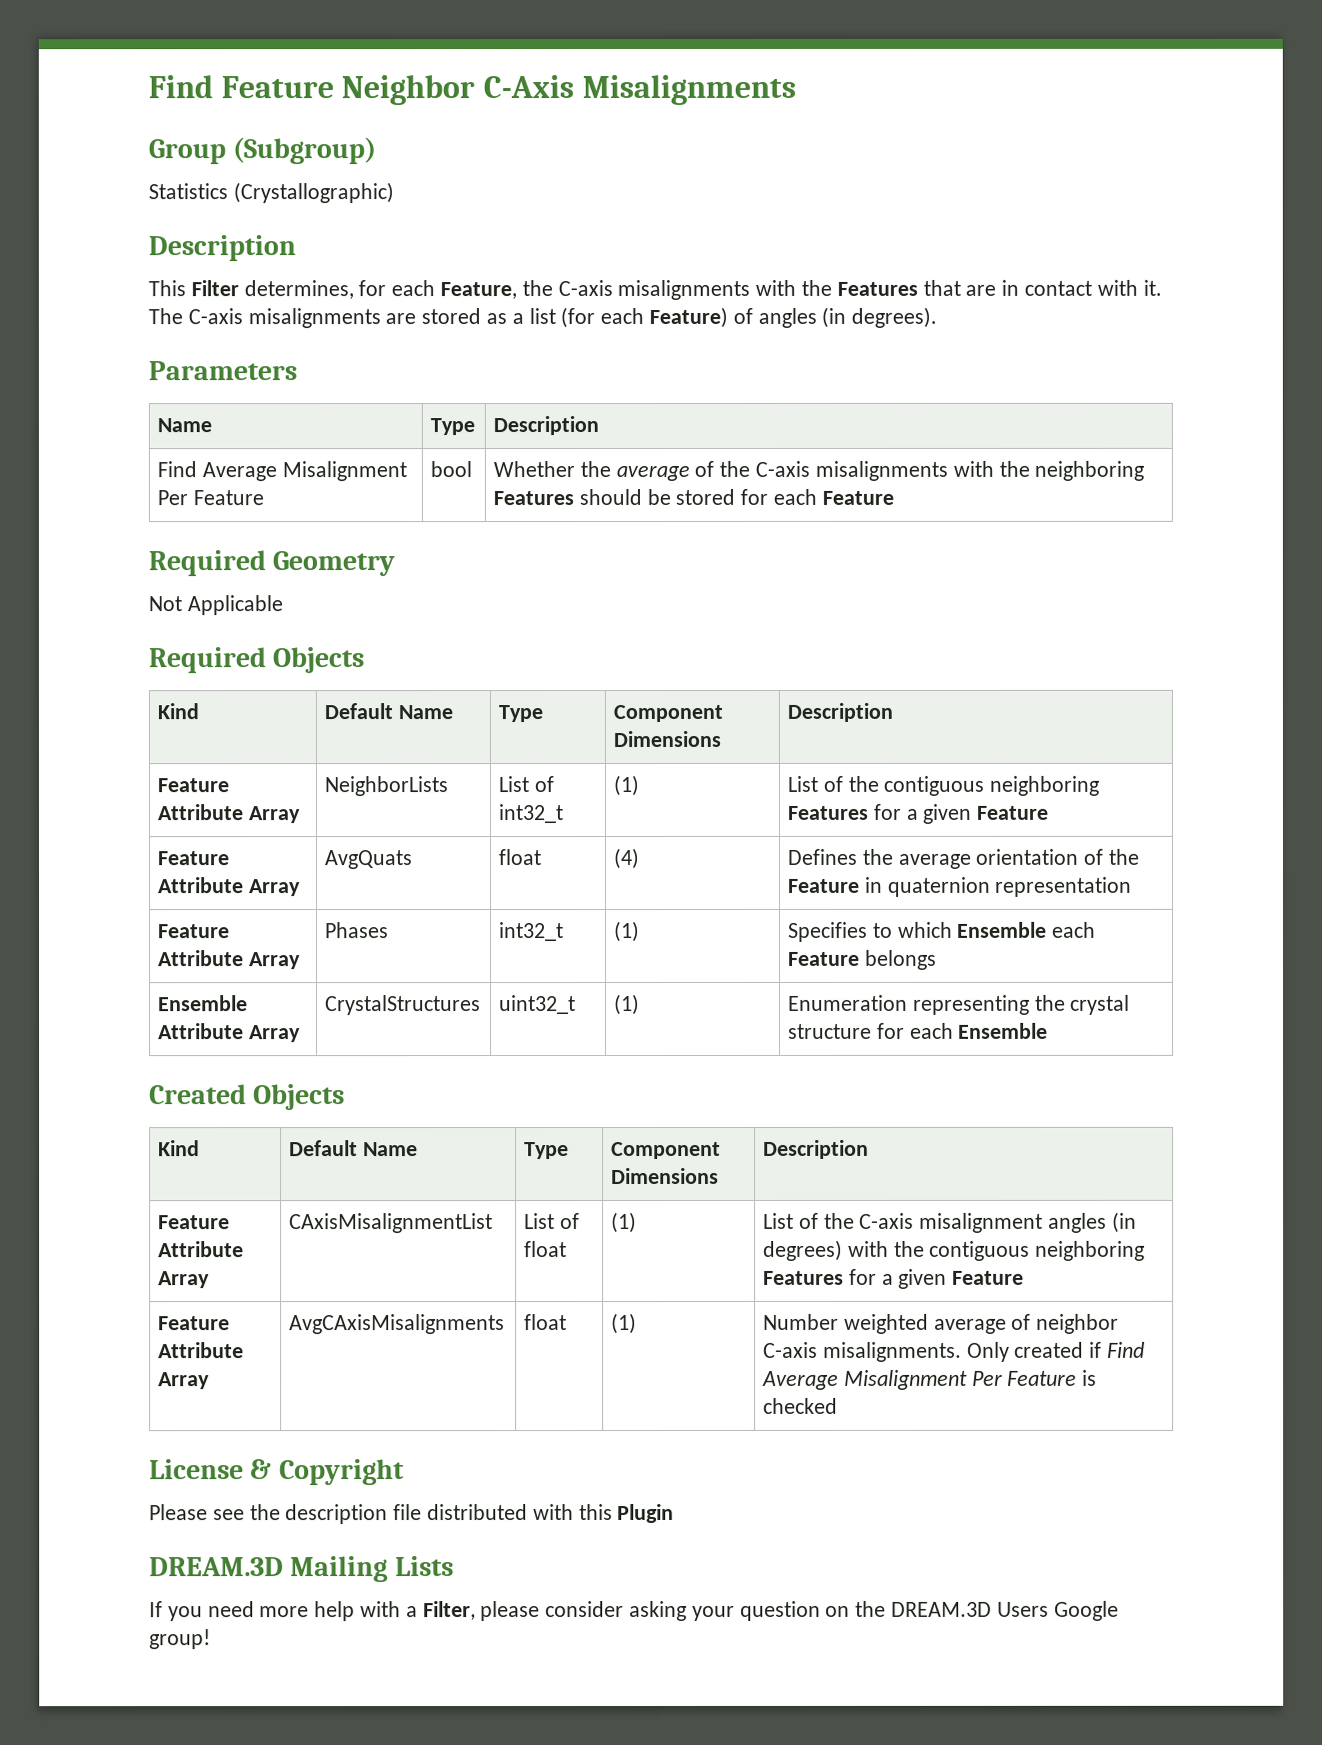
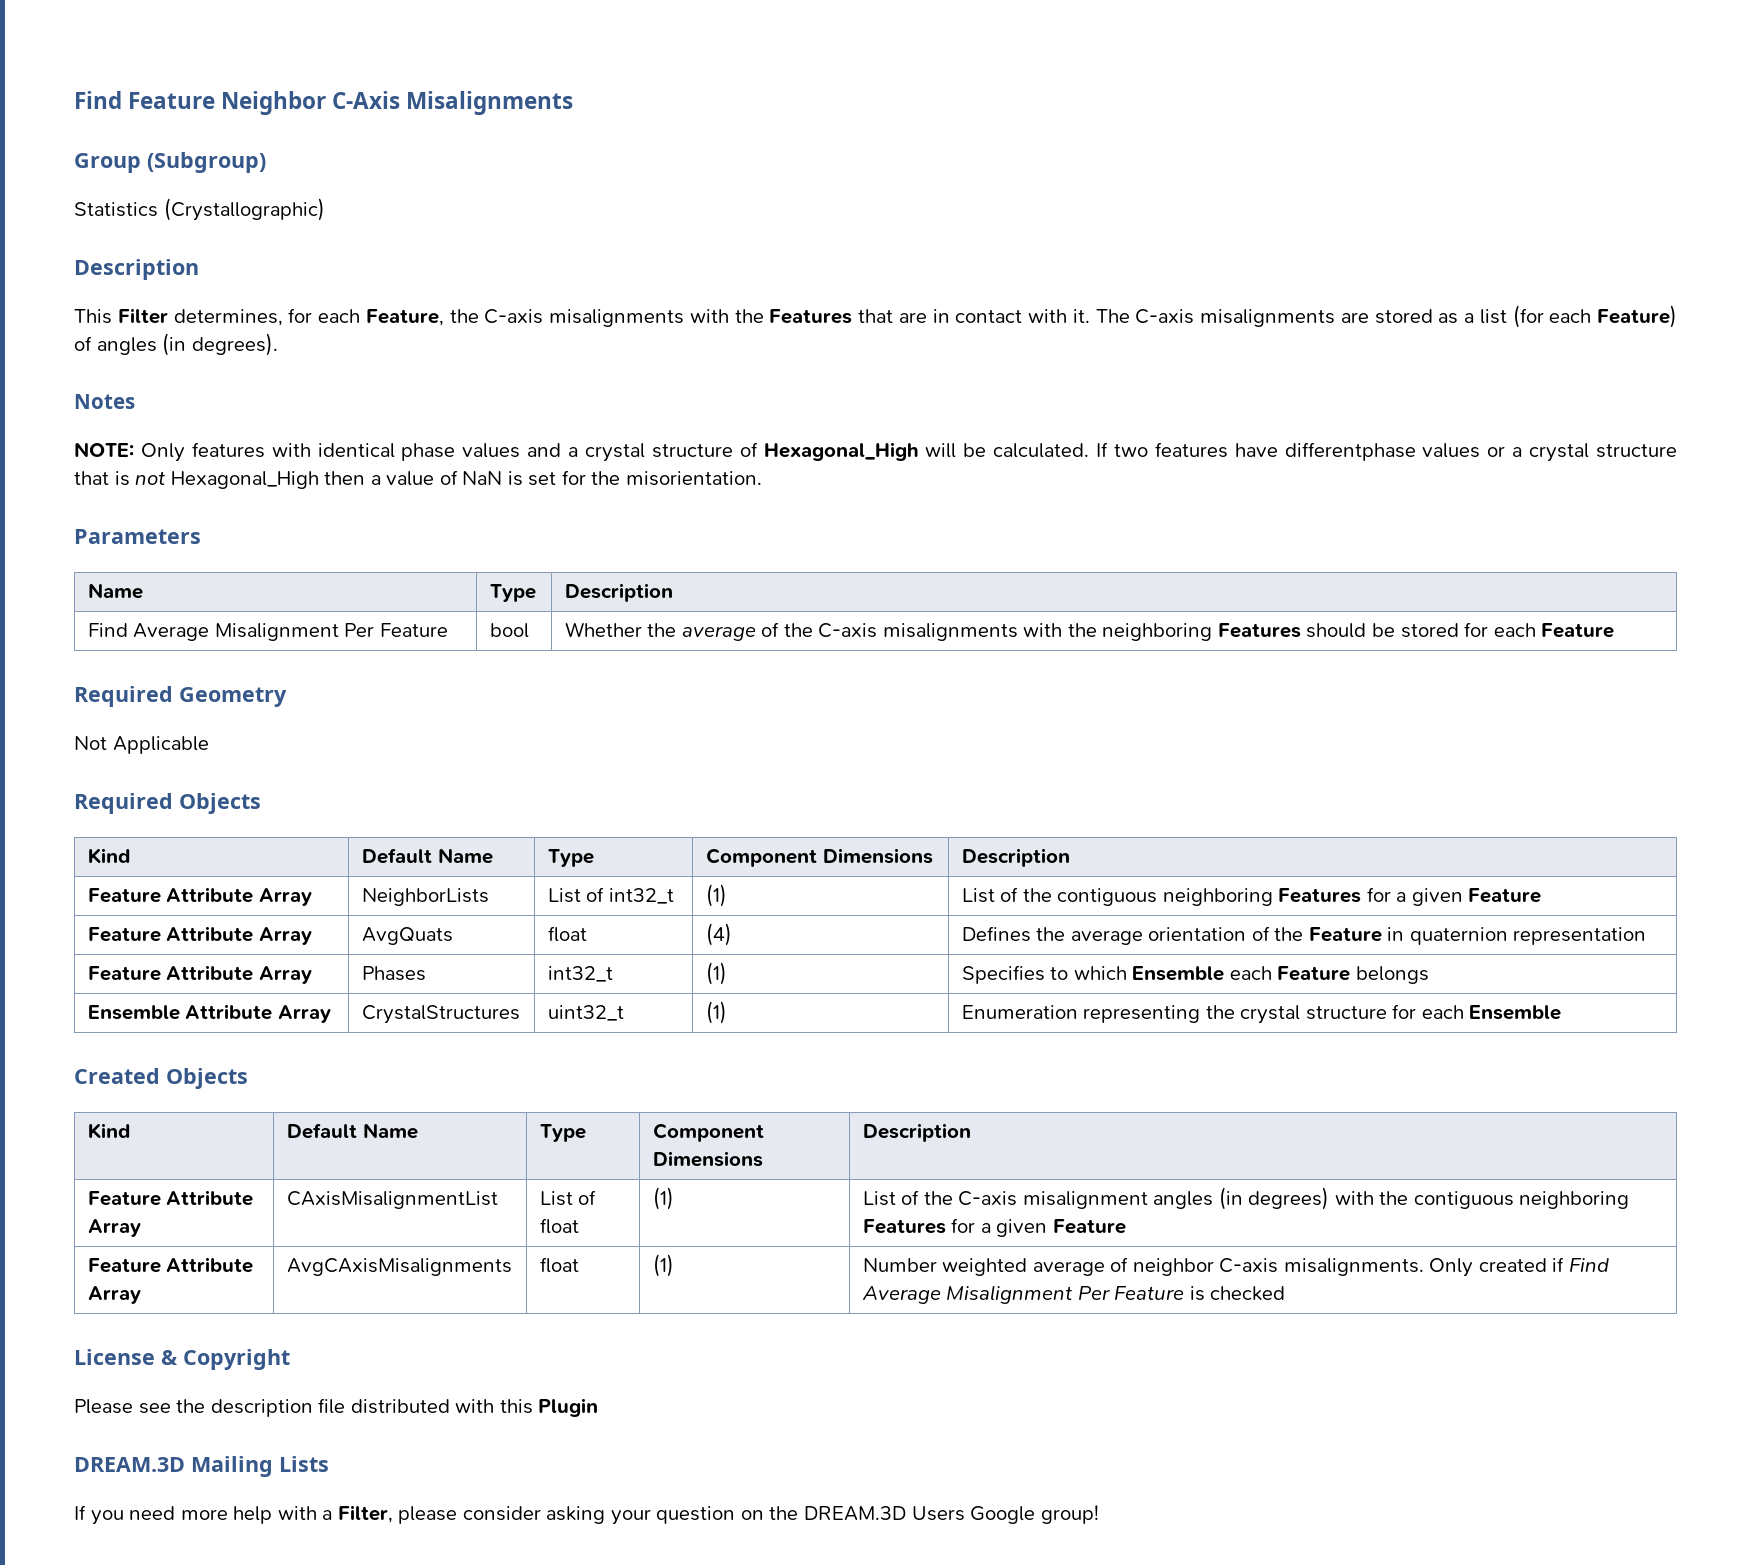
+ Notes
+ NOTE: Only features with identical phase values and a crystal structure of Hexagonal_High will be calculated. If two features have differentphase values or a crystal structure that is not Hexagonal_High then a value of NaN is set for the misorientation.

